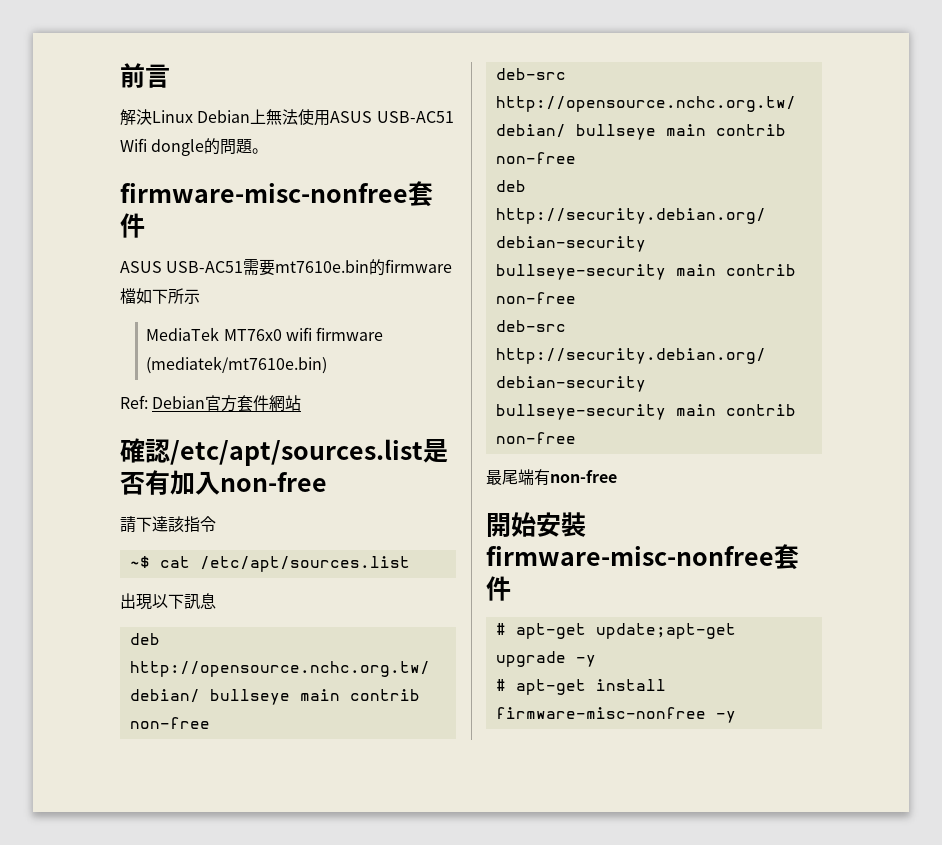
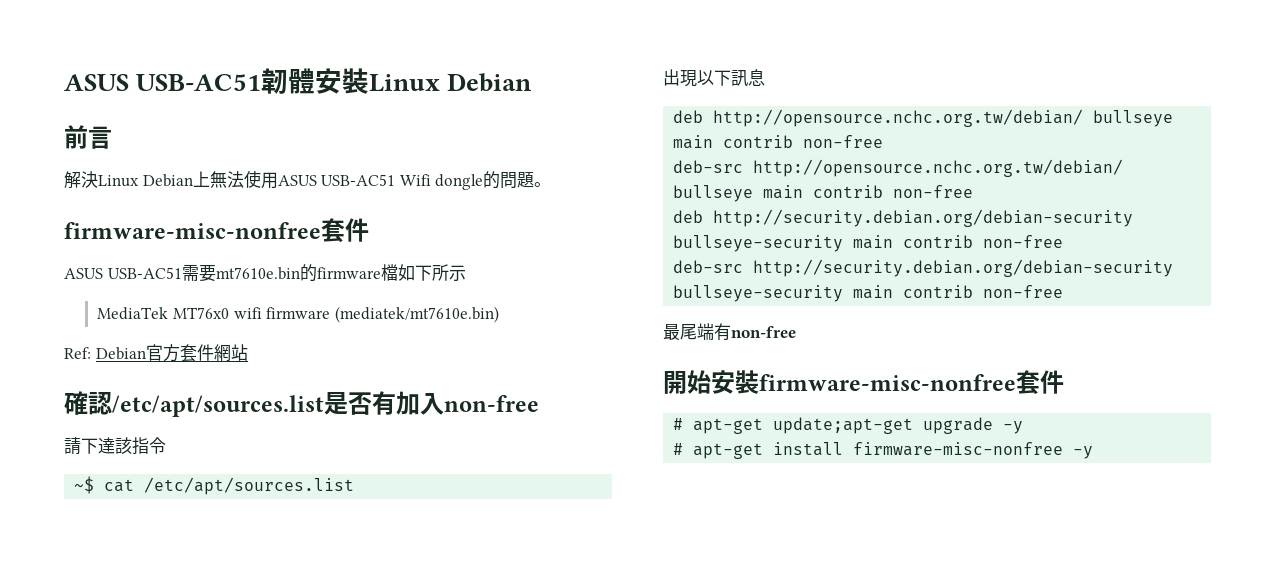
+ ASUS USB-AC51韌體安裝Linux Debian

